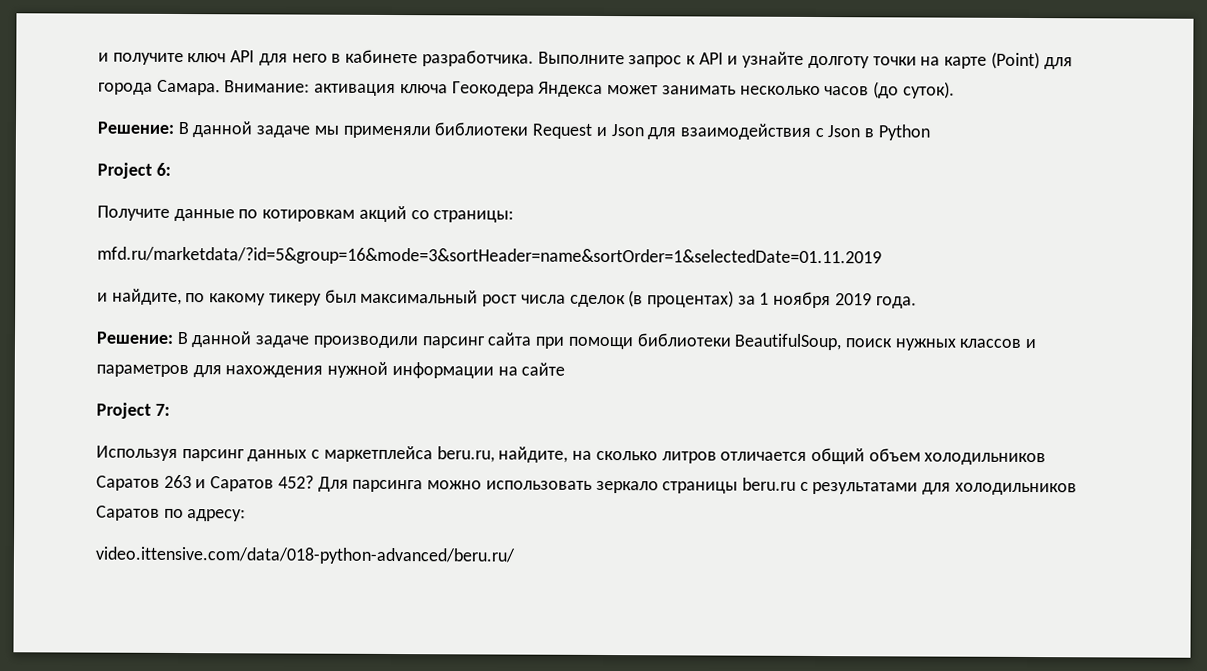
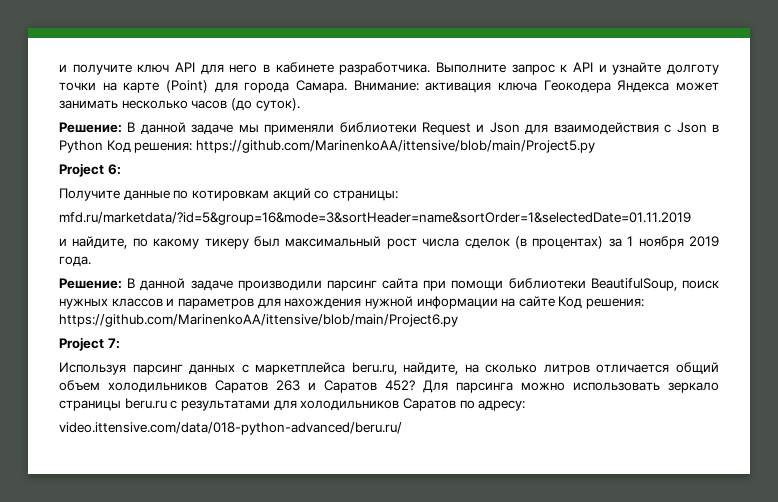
- Решение: В данной задаче мы применяли библиотеки Request и Json для взаимодействия с Json в Python
+ Решение: В данной задаче мы применяли библиотеки Request и Json для взаимодействия с Json в Python Код решения: https://github.com/MarinenkoAA/ittensive/blob/main/Project5.py
- Решение: В данной задаче производили парсинг сайта при помощи библиотеки BeautifulSoup, поиск нужных классов и параметров для нахождения нужной информации на сайте
+ Решение: В данной задаче производили парсинг сайта при помощи библиотеки BeautifulSoup, поиск нужных классов и параметров для нахождения нужной информации на сайте Код решения: https://github.com/MarinenkoAA/ittensive/blob/main/Project6.py

